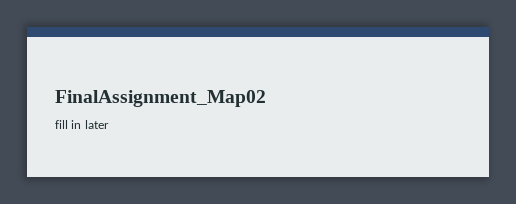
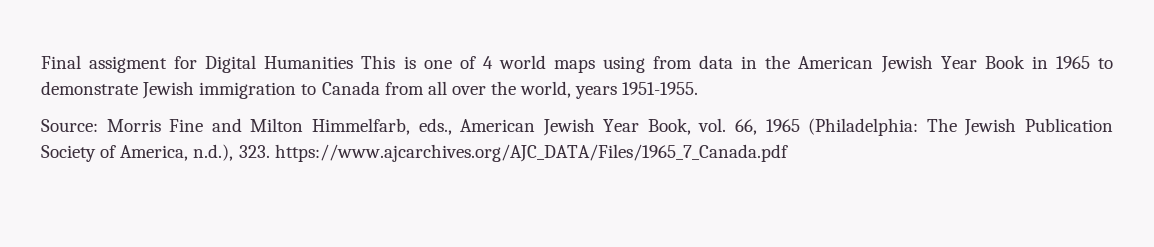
- FinalAssignment_Map02
- fill in later
+ Final assigment for Digital Humanities This is one of 4 world maps using from data in the American Jewish Year Book in 1965 to demonstrate Jewish immigration to Canada from all over the world, years 1951-1955.
+ Source: Morris Fine and Milton Himmelfarb, eds., American Jewish Year Book, vol. 66, 1965 (Philadelphia: The Jewish Publication Society of America, n.d.), 323. https://www.ajcarchives.org/AJC_DATA/Files/1965_7_Canada.pdf

